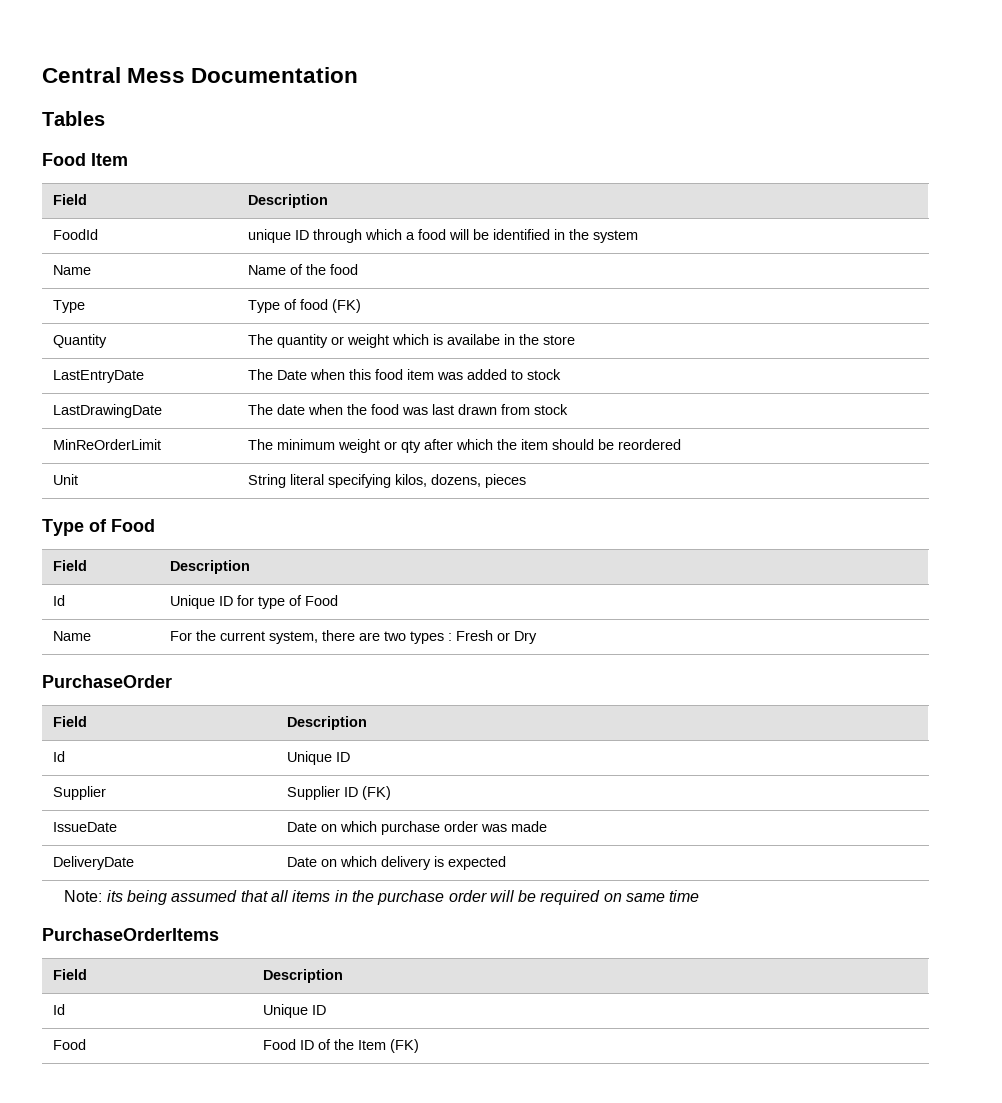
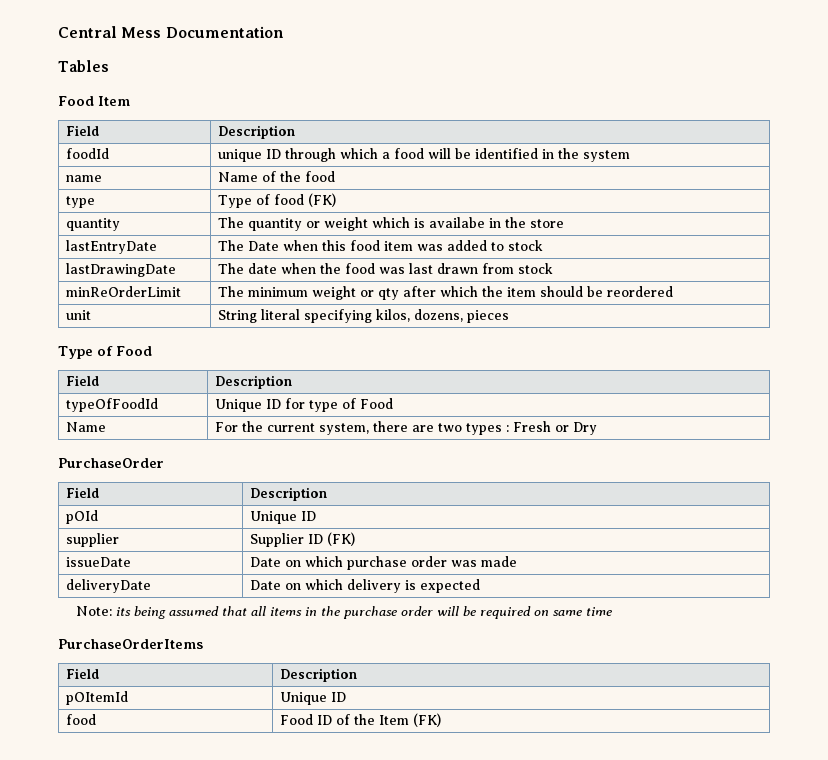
- FoodId | unique ID through which a food will be identified in the system
+ foodId | unique ID through which a food will be identified in the system
- Name | Name of the food
+ name | Name of the food
- Type | Type of food (FK)
+ type | Type of food (FK)
- Quantity | The quantity or weight which is availabe in the store
+ quantity | The quantity or weight which is availabe in the store
- LastEntryDate | The Date when this food item was added to stock
+ lastEntryDate | The Date when this food item was added to stock
- LastDrawingDate | The date when the food was last drawn from stock
+ lastDrawingDate | The date when the food was last drawn from stock
- MinReOrderLimit | The minimum weight or qty after which the item should be reordered
+ minReOrderLimit | The minimum weight or qty after which the item should be reordered
- Unit | String literal specifying kilos, dozens, pieces
+ unit | String literal specifying kilos, dozens, pieces
- Id | Unique ID for type of Food
+ typeOfFoodId | Unique ID for type of Food
  PurchaseOrder
  Field | Description
- Id | Unique ID
- Supplier | Supplier ID (FK)
+ pOId | Unique ID
+ supplier | Supplier ID (FK)
- IssueDate | Date on which purchase order was made
+ issueDate | Date on which purchase order was made
- DeliveryDate | Date on which delivery is expected
+ deliveryDate | Date on which delivery is expected
  PurchaseOrderItems
  Field | Description
- Id | Unique ID
- Food | Food ID of the Item (FK)
+ pOItemId | Unique ID
+ food | Food ID of the Item (FK)

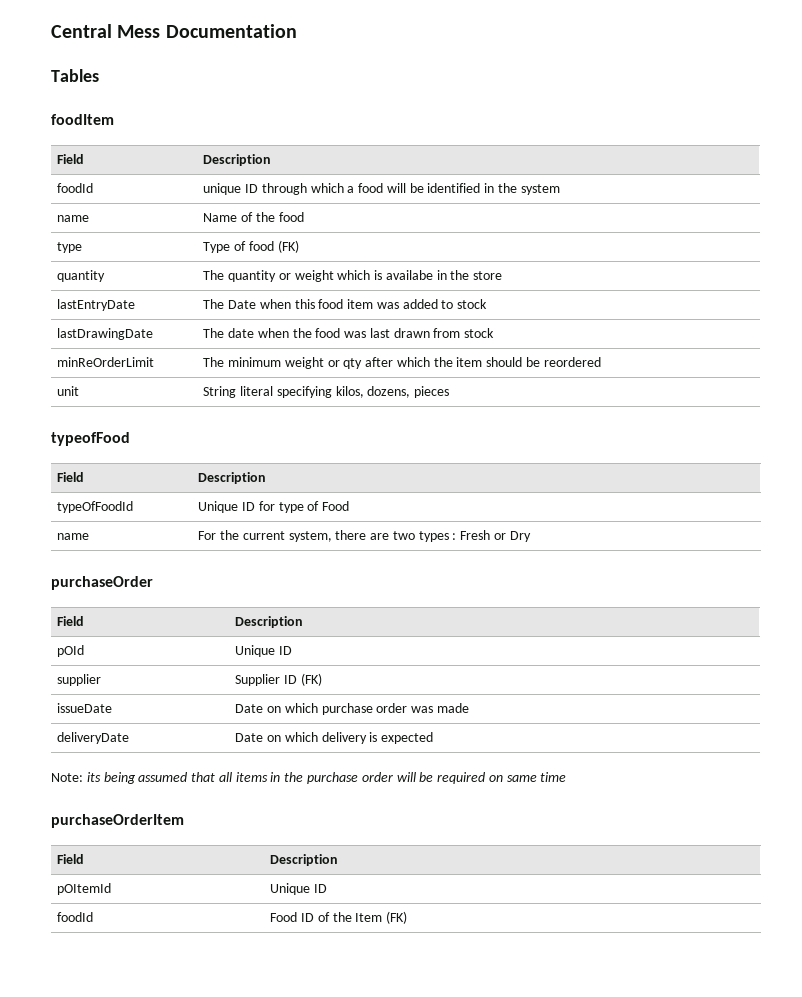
- Food Item
+ foodItem
- Type of Food
+ typeofFood
- Name | For the current system, there are two types : Fresh or Dry
+ name | For the current system, there are two types : Fresh or Dry
- PurchaseOrder
+ purchaseOrder
- PurchaseOrderItems
+ purchaseOrderItem
- food | Food ID of the Item (FK)
+ foodId | Food ID of the Item (FK)

